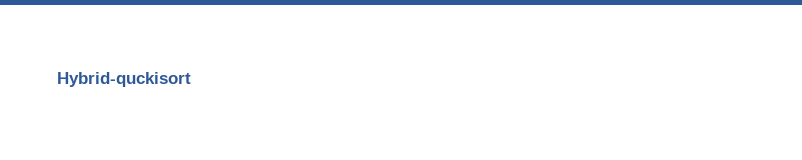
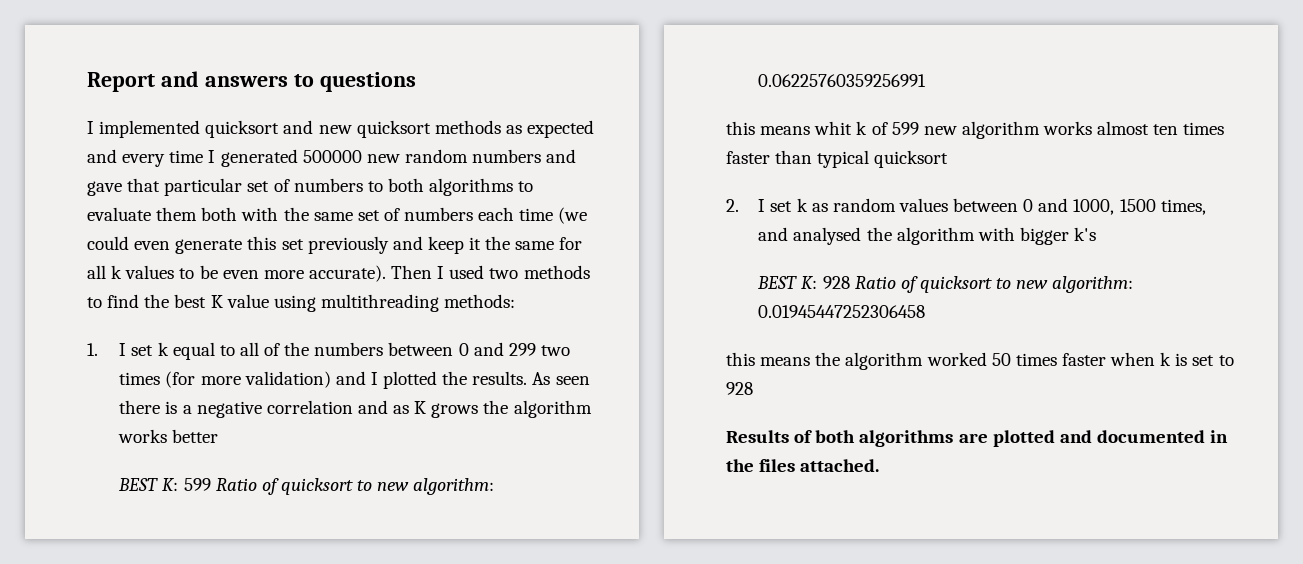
- Hybrid-quckisort
+ Report and answers to questions
+ I implemented quicksort and new quicksort methods as expected and every time I generated 500000 new random numbers and gave that particular set of numbers to both algorithms to evaluate them both with the same set of numbers each time (we could even generate this set previously and keep it the same for all k values to be even more accurate). Then I used two methods to find the best K value using multithreading methods:
+ 1. I set k equal to all of the numbers between 0 and 299 two times (for more validation) and I plotted the results. As seen there is a negative correlation and as K grows the algorithm works better
+ BEST K: 599 Ratio of quicksort to new algorithm: 0.06225760359256991
+ this means whit k of 599 new algorithm works almost ten times faster than typical quicksort
+ 2. I set k as random values between 0 and 1000, 1500 times, and analysed the algorithm with bigger k's
+ BEST K: 928 Ratio of quicksort to new algorithm: 0.01945447252306458
+ this means the algorithm worked 50 times faster when k is set to 928
+ Results of both algorithms are plotted and documented in the files attached.

